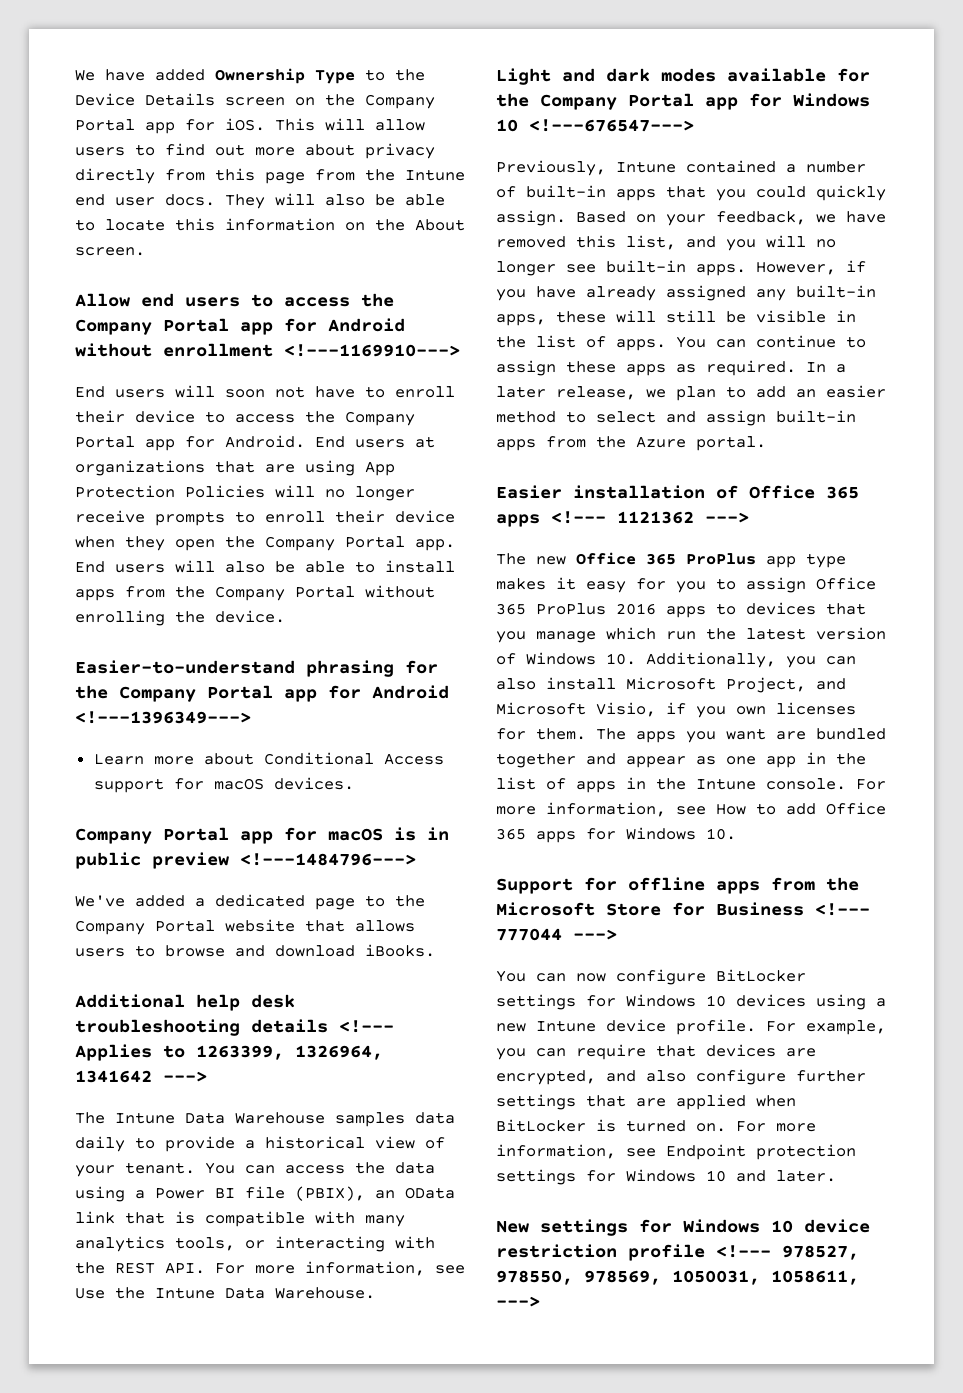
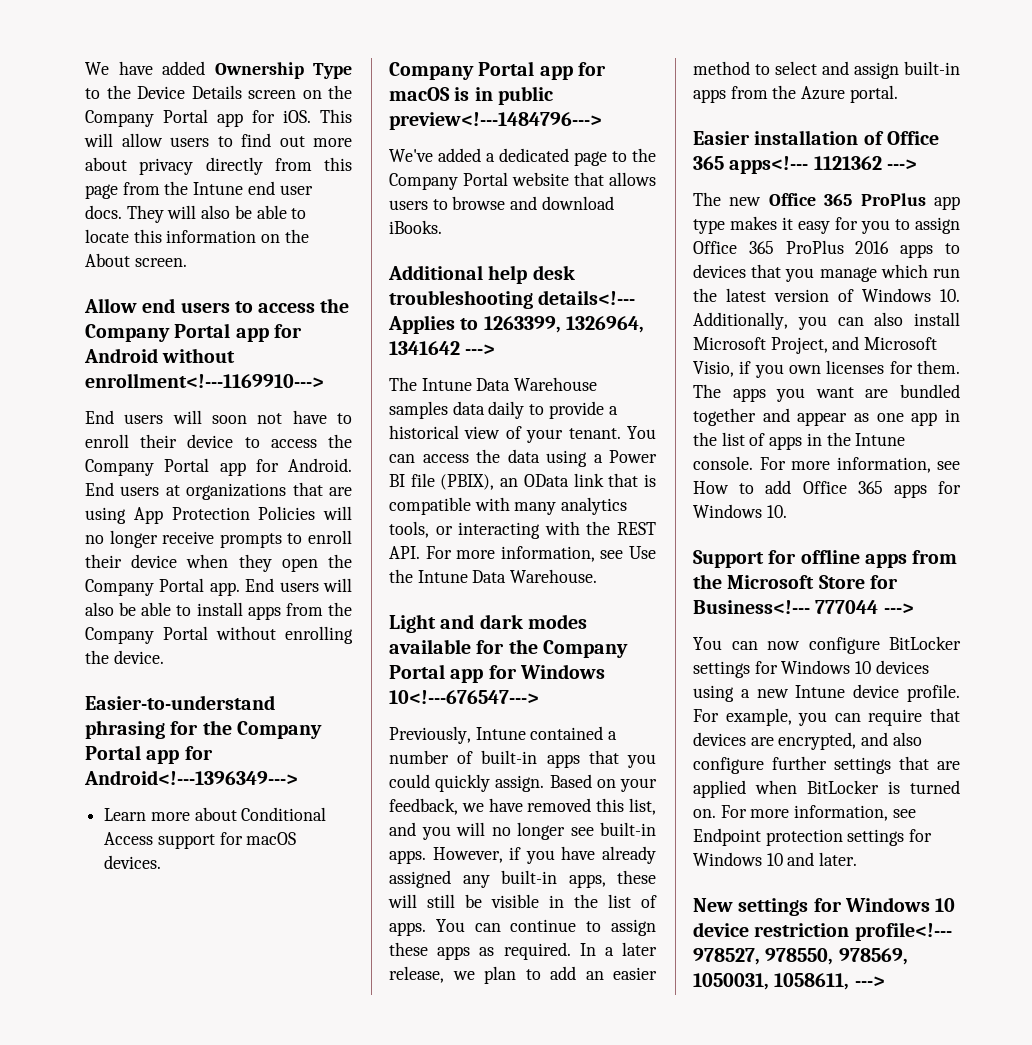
- Allow end users to access the Company Portal app for Android without enrollment <!---1169910--->
+ Allow end users to access the Company Portal app for Android without enrollment<!---1169910--->
- Easier-to-understand phrasing for the Company Portal app for Android <!---1396349--->
+ Easier-to-understand phrasing for the Company Portal app for Android<!---1396349--->
- Company Portal app for macOS is in public preview <!---1484796--->
+ Company Portal app for macOS is in public preview<!---1484796--->
- Additional help desk troubleshooting details <!--- Applies to 1263399, 1326964, 1341642 --->
+ Additional help desk troubleshooting details<!--- Applies to 1263399, 1326964, 1341642 --->
- Light and dark modes available for the Company Portal app for Windows 10 <!---676547--->
+ Light and dark modes available for the Company Portal app for Windows 10<!---676547--->
- Easier installation of Office 365 apps <!--- 1121362 --->
+ Easier installation of Office 365 apps<!--- 1121362 --->
- Support for offline apps from the Microsoft Store for Business <!--- 777044 --->
+ Support for offline apps from the Microsoft Store for Business<!--- 777044 --->
- New settings for Windows 10 device restriction profile <!--- 978527, 978550, 978569, 1050031, 1058611, --->
+ New settings for Windows 10 device restriction profile<!--- 978527, 978550, 978569, 1050031, 1058611, --->

